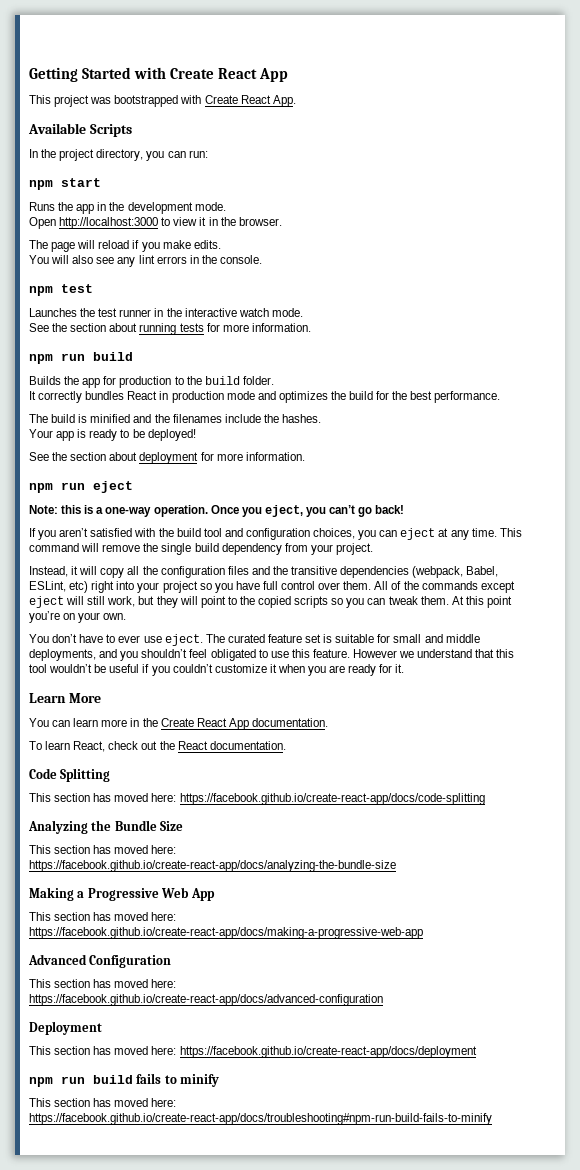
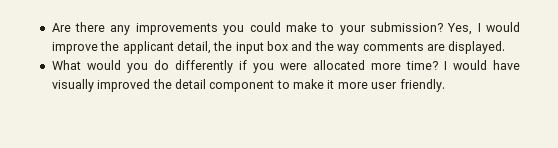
- Getting Started with Create React App
- This project was bootstrapped with Create React App.
- Available Scripts
- In the project directory, you can run:
- npm start
- Runs the app in the development mode.
- Open http://localhost:3000 to view it in the browser.
- The page will reload if you make edits.
- You will also see any lint errors in the console.
- npm test
- Launches the test runner in the interactive watch mode.
- See the section about running tests for more information.
- npm run build
- Builds the app for production to the build folder.
- It correctly bundles React in production mode and optimizes the build for the best performance.
- The build is minified and the filenames include the hashes.
- Your app is ready to be deployed!
- See the section about deployment for more information.
- npm run eject
- Note: this is a one-way operation. Once you eject, you can’t go back!
- If you aren’t satisfied with the build tool and configuration choices, you can eject at any time. This command will remove the single build dependency from your project.
- Instead, it will copy all the configuration files and the transitive dependencies (webpack, Babel, ESLint, etc) right into your project so you have full control over them. All of the commands except eject will still work, but they will point to the copied scripts so you can tweak them. At this point you’re on your own.
- You don’t have to ever use eject. The curated feature set is suitable for small and middle deployments, and you shouldn’t feel obligated to use this feature. However we understand that this tool wouldn’t be useful if you couldn’t customize it when you are ready for it.
- Learn More
- You can learn more in the Create React App documentation.
- To learn React, check out the React documentation.
- Code Splitting
- This section has moved here: https://facebook.github.io/create-react-app/docs/code-splitting
- Analyzing the Bundle Size
- This section has moved here: https://facebook.github.io/create-react-app/docs/analyzing-the-bundle-size
- Making a Progressive Web App
- This section has moved here: https://facebook.github.io/create-react-app/docs/making-a-progressive-web-app
- Advanced Configuration
- This section has moved here: https://facebook.github.io/create-react-app/docs/advanced-configuration
- Deployment
- This section has moved here: https://facebook.github.io/create-react-app/docs/deployment
- npm run build fails to minify
- This section has moved here: https://facebook.github.io/create-react-app/docs/troubleshooting#npm-run-build-fails-to-minify
+ Are there any improvements you could make to your submission? Yes, I would improve the applicant detail, the input box and the way comments are displayed.
+ What would you do differently if you were allocated more time? I would have visually improved the detail component to make it more user friendly.

